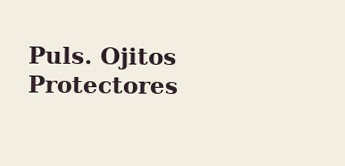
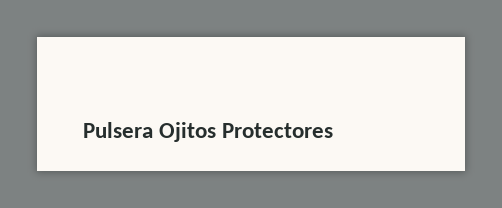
- Puls. Ojitos Protectores
+ Pulsera Ojitos Protectores

